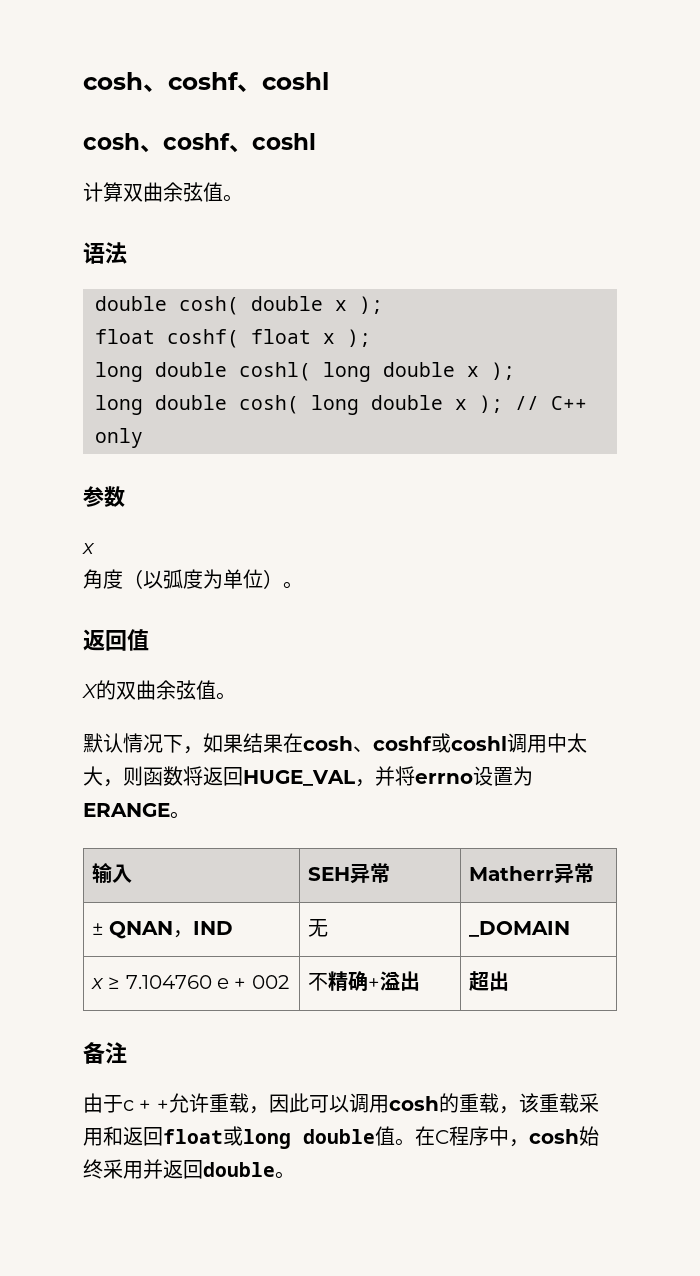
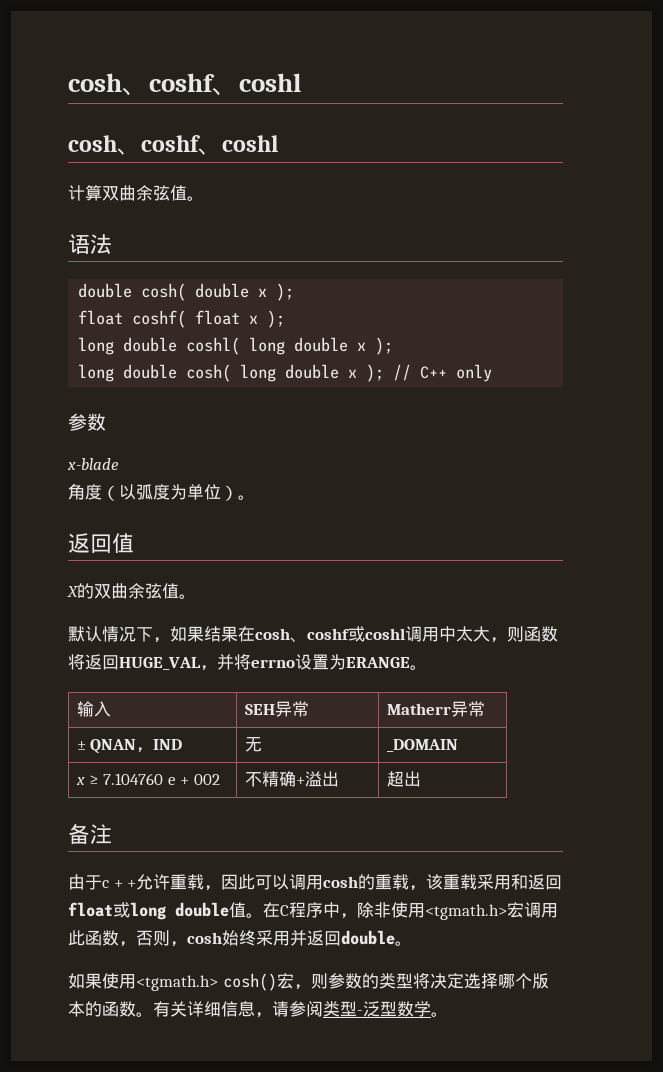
  long double cosh( long double x ); // C++ only
  参数
- x
+ x-blade
- 在C程序中，cosh始终采用并返回double。
+ 在C程序中，除非使用<tgmath.h>宏调用此函数，否则，cosh始终采用并返回double。
+ 如果使用<tgmath.h> cosh()宏，则参数的类型将决定选择哪个版本的函数。有关详细信息，请参阅类型-泛型数学。

